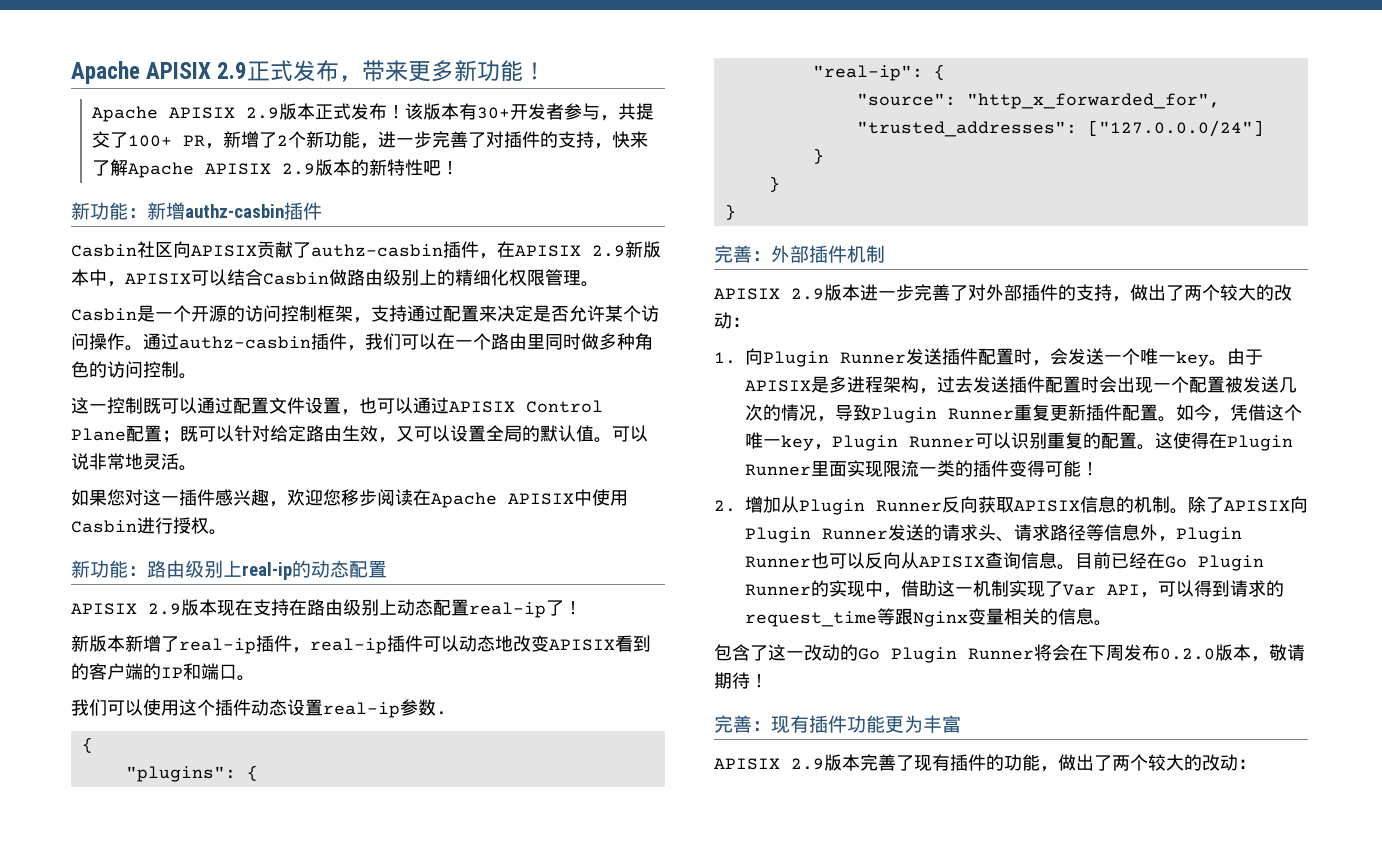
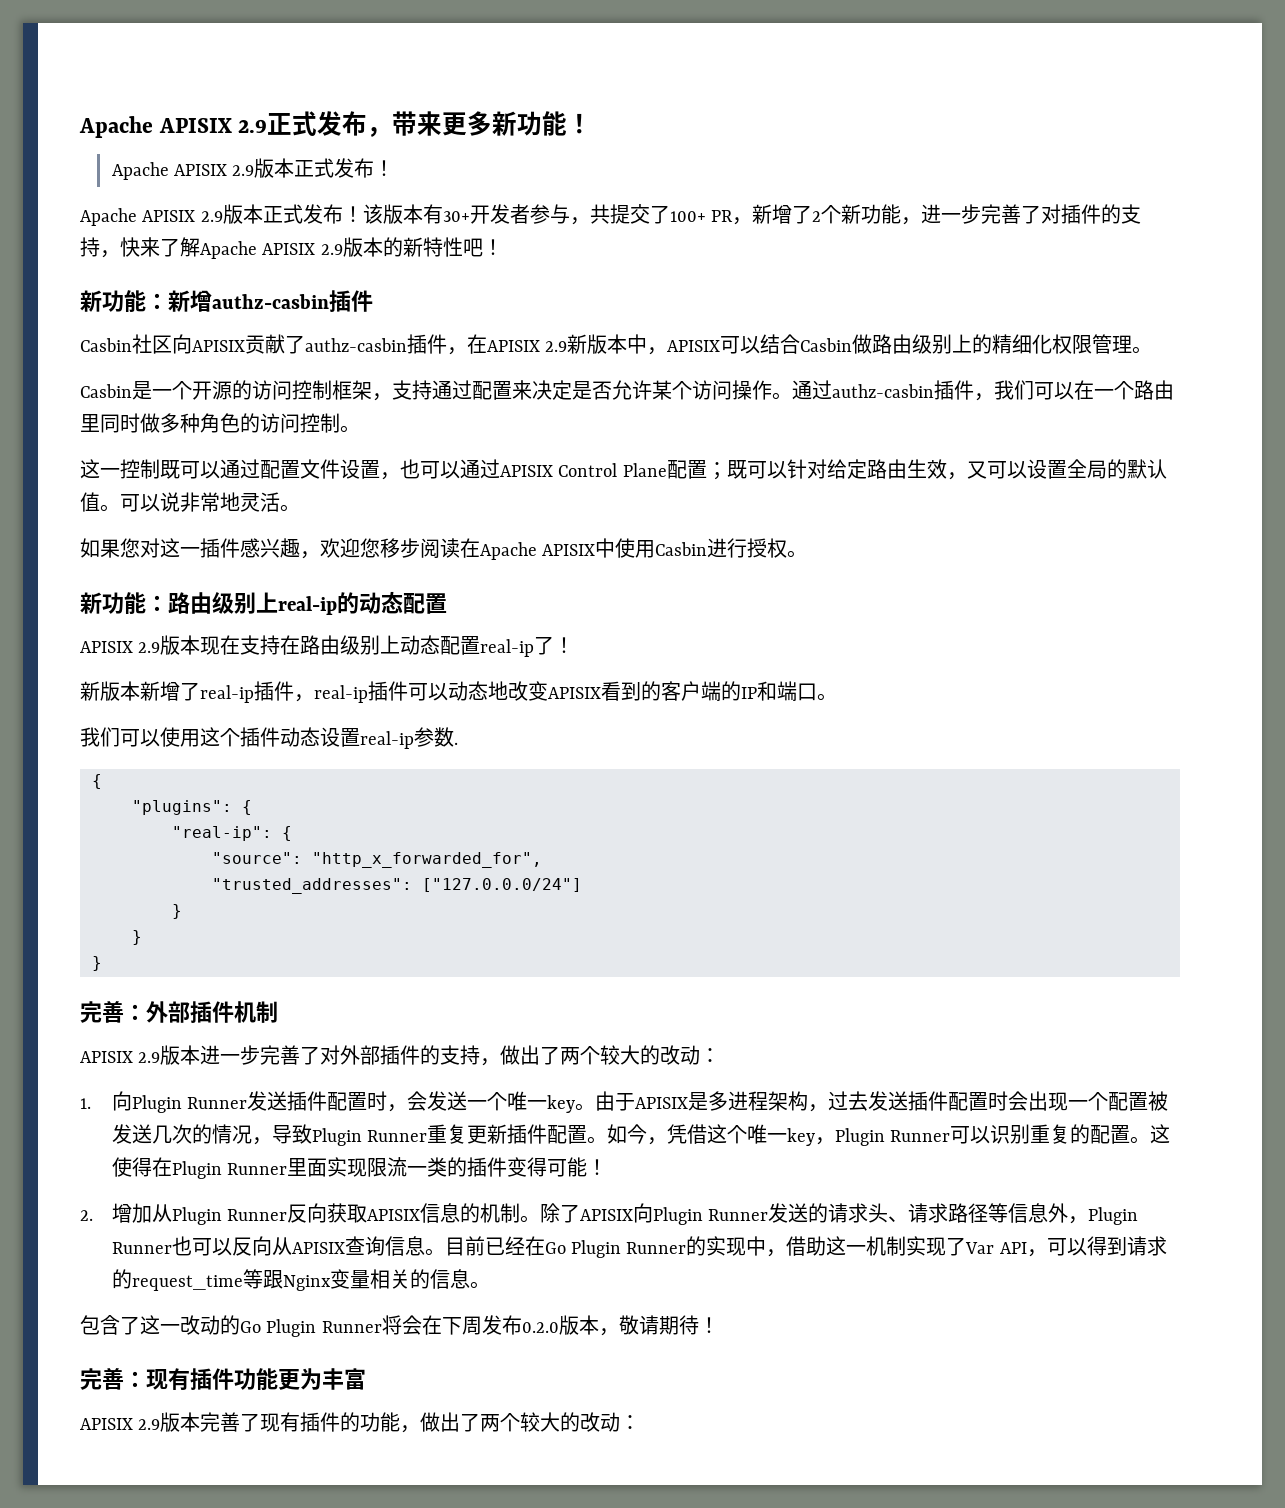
  Apache APISIX 2.9正式发布，带来更多新功能！
+ Apache APISIX 2.9版本正式发布！

